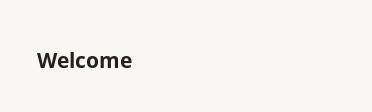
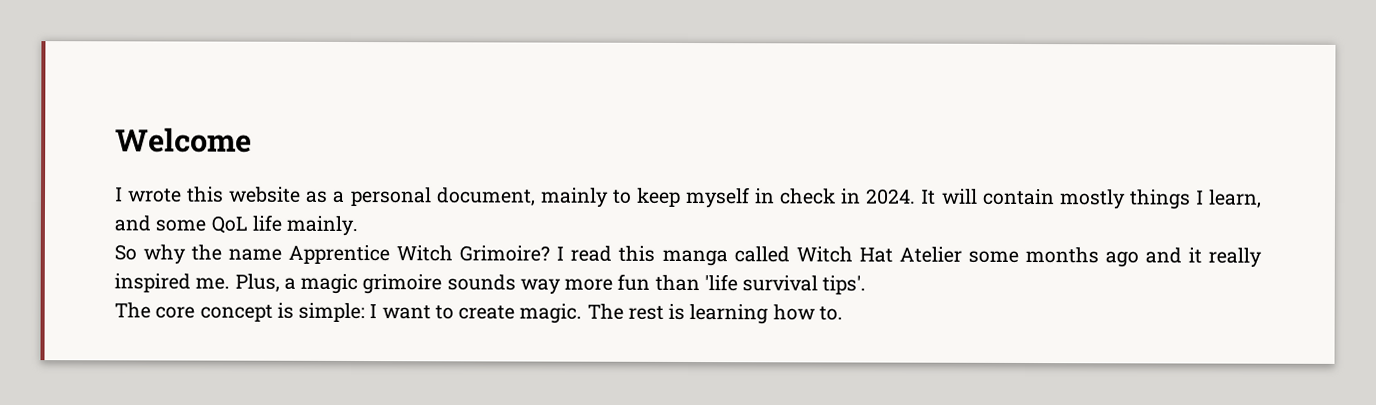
+ I wrote this website as a personal document, mainly to keep myself in check in 2024. It will contain mostly things I learn, and some QoL life mainly.
+ So why the name Apprentice Witch Grimoire? I read this manga called Witch Hat Atelier some months ago and it really inspired me. Plus, a magic grimoire sounds way more fun than 'life survival tips'.
+ The core concept is simple: I want to create magic. The rest is learning how to.

